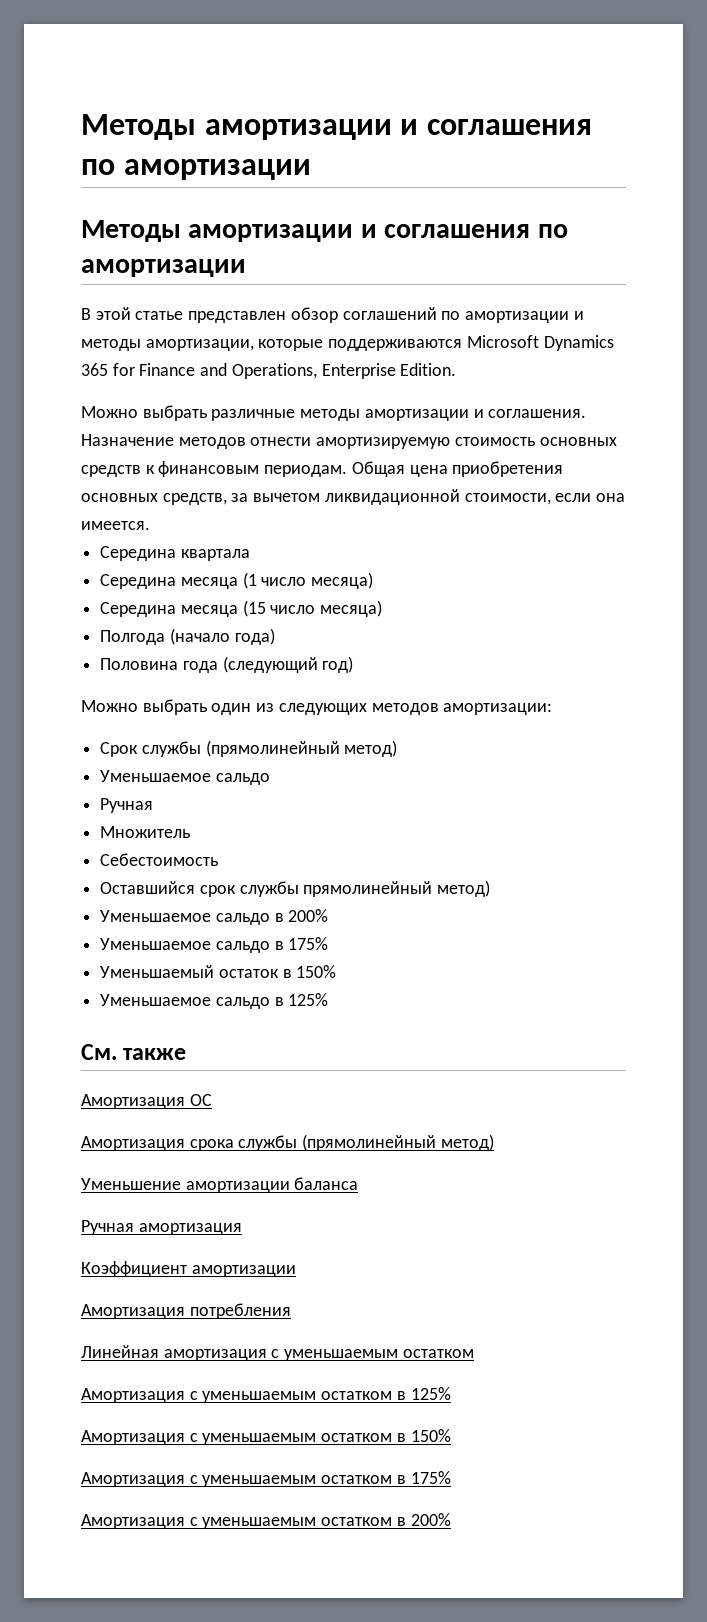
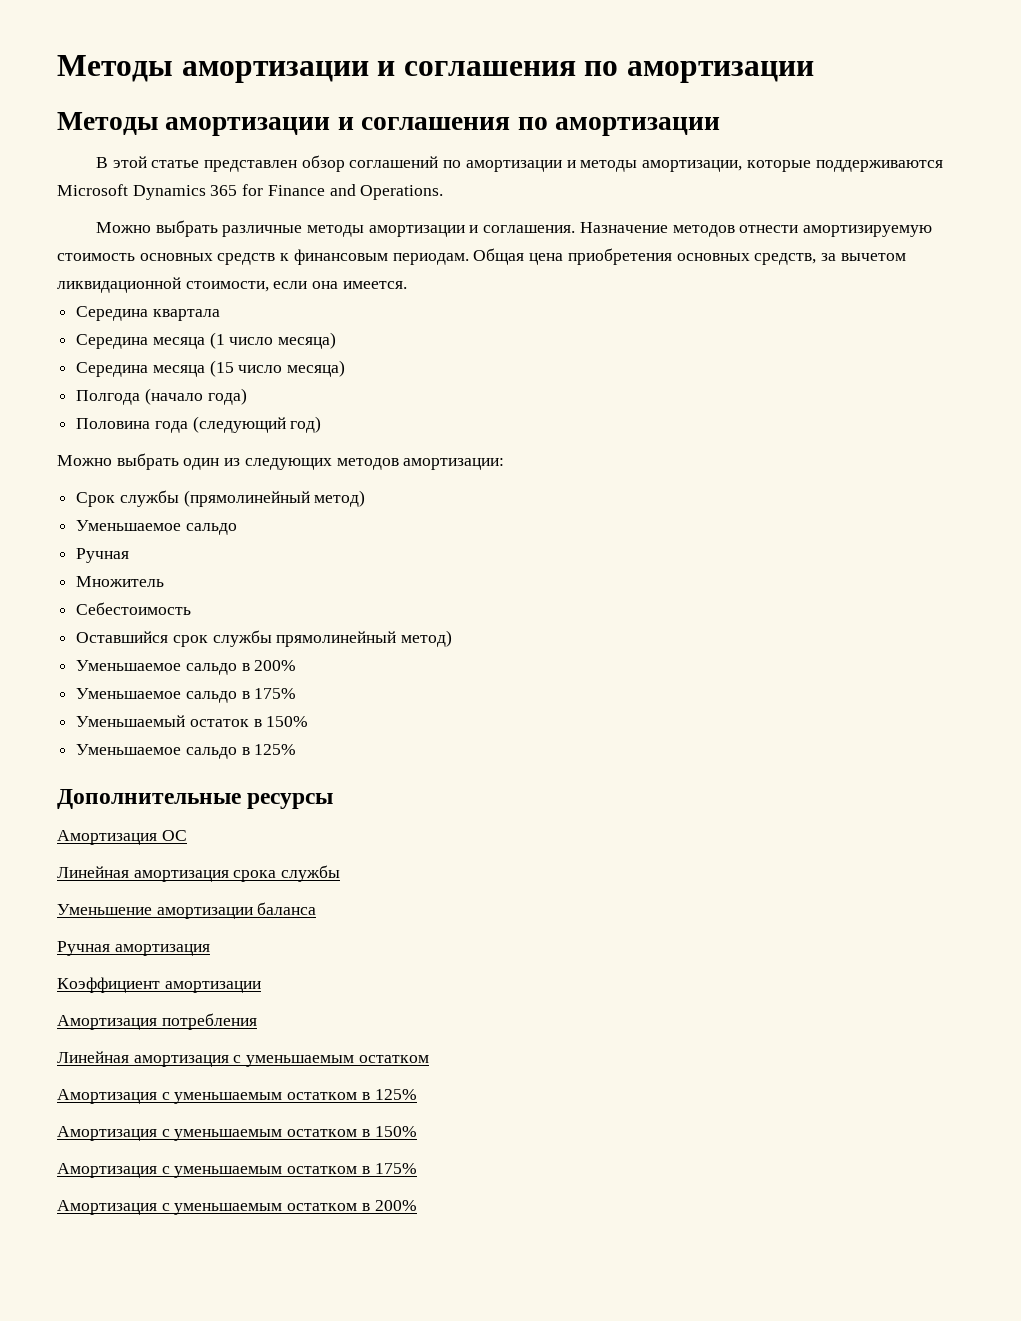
- В этой статье представлен обзор соглашений по амортизации и методы амортизации, которые поддерживаются Microsoft Dynamics 365 for Finance and Operations, Enterprise Edition.
+ В этой статье представлен обзор соглашений по амортизации и методы амортизации, которые поддерживаются Microsoft Dynamics 365 for Finance and Operations.
- См. также
+ Дополнительные ресурсы
- Амортизация срока службы (прямолинейный метод)
+ Линейная амортизация срока службы

